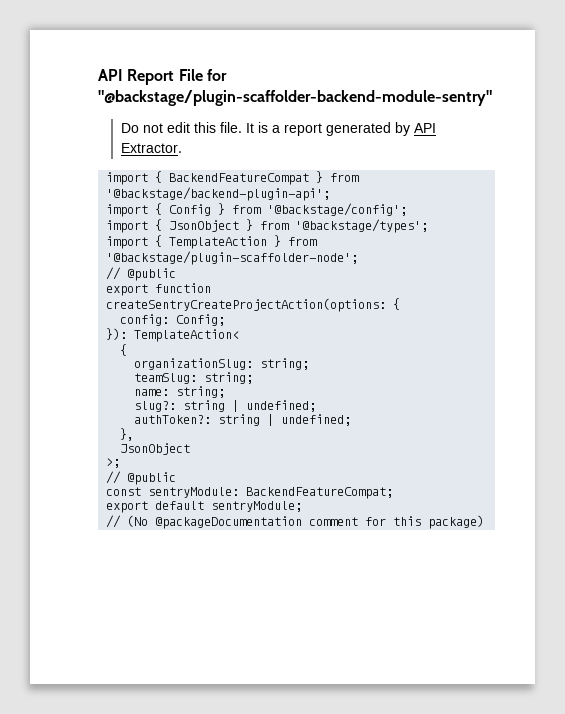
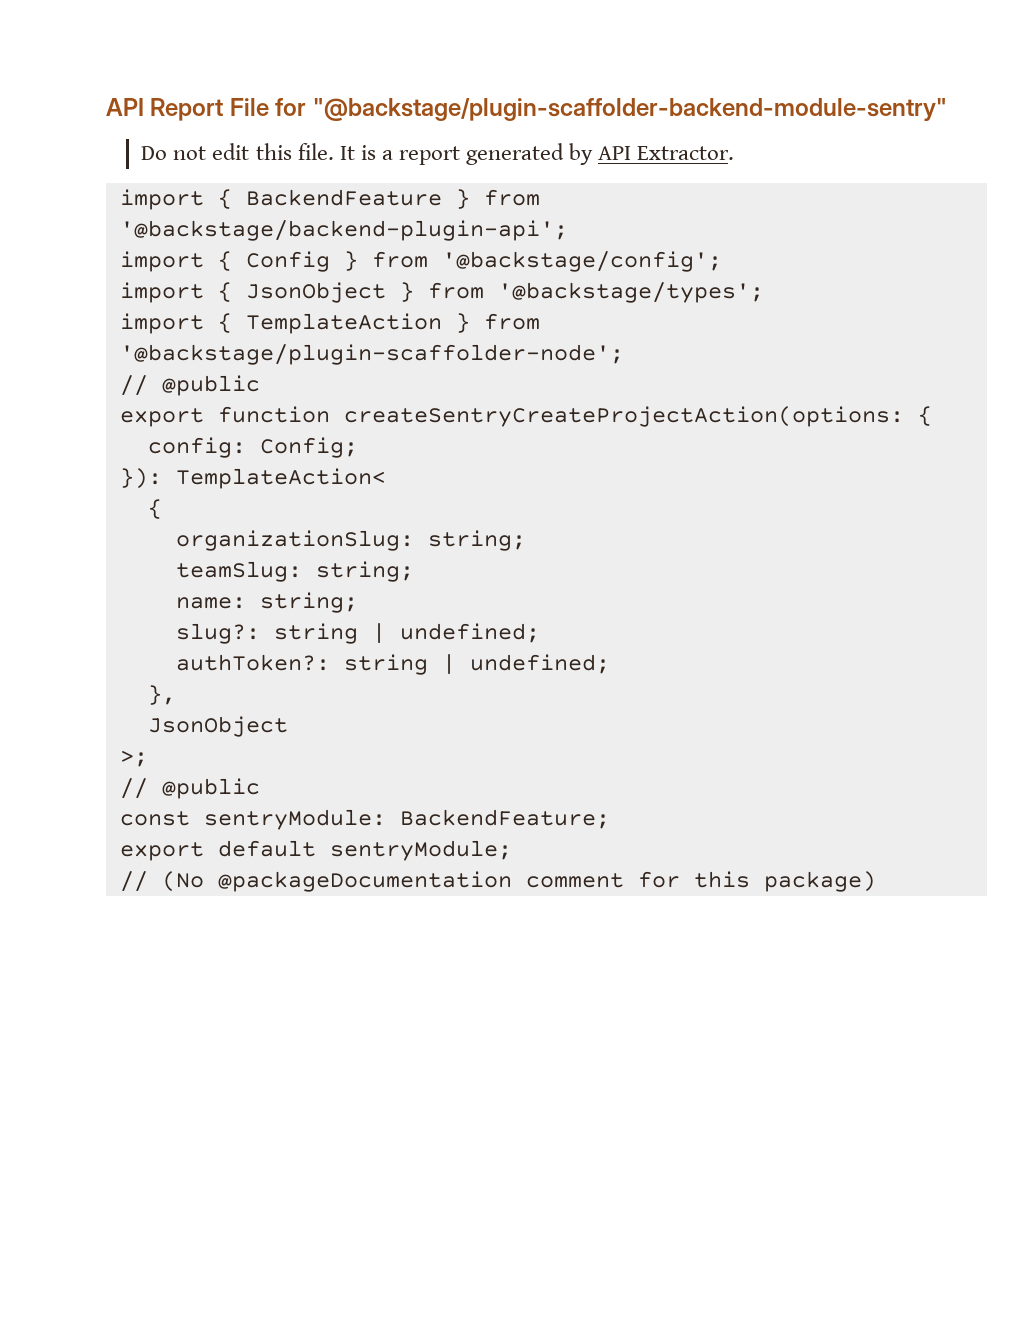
- import { BackendFeatureCompat } from '@backstage/backend-plugin-api';
+ import { BackendFeature } from '@backstage/backend-plugin-api';
- const sentryModule: BackendFeatureCompat;
+ const sentryModule: BackendFeature;

